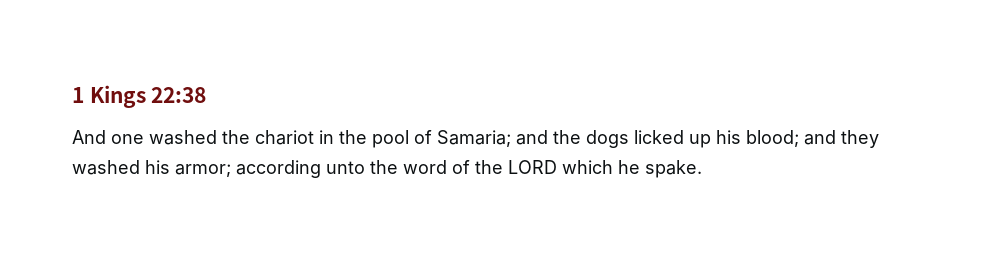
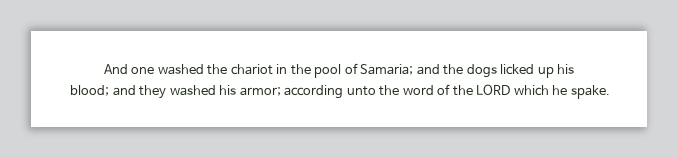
- 1 Kings 22:38

